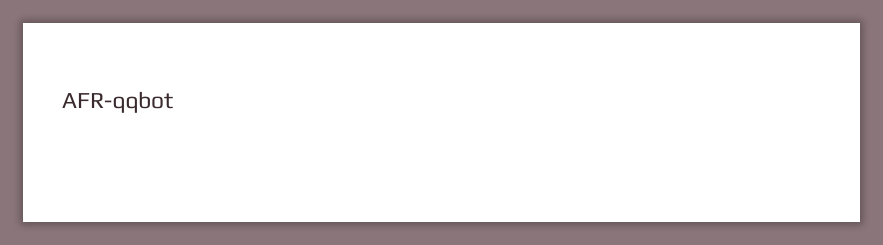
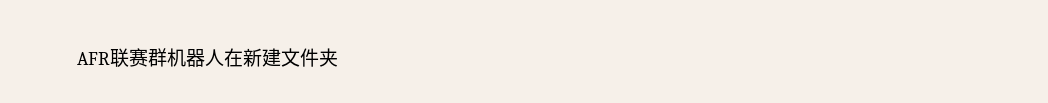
- AFR-qqbot
+ AFR联赛群机器人在新建文件夹

